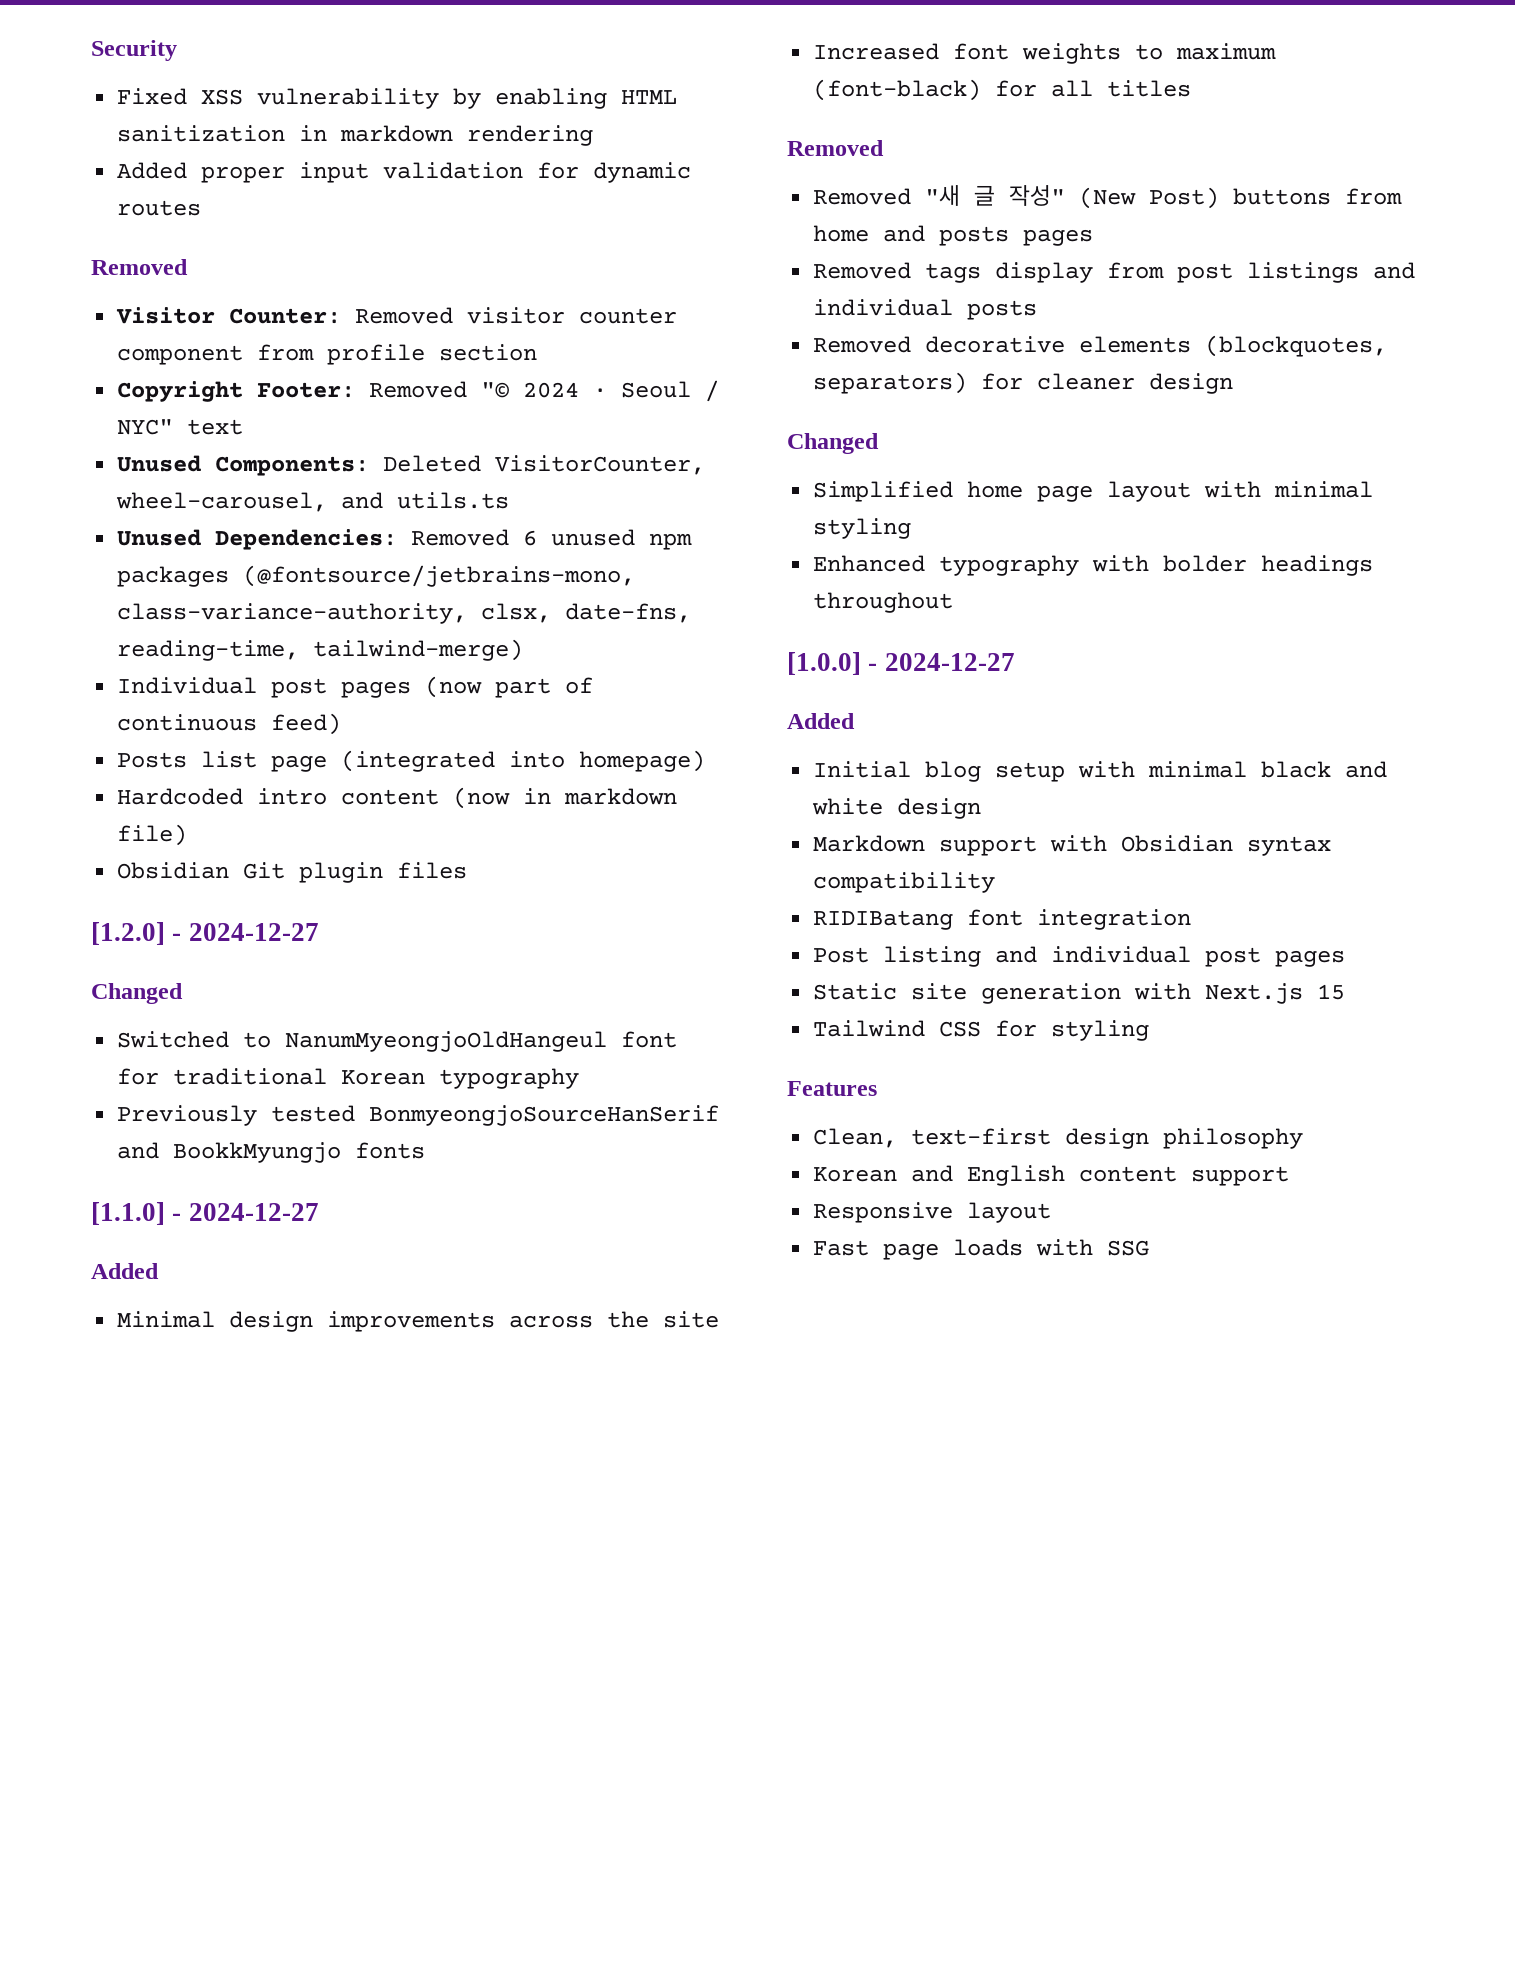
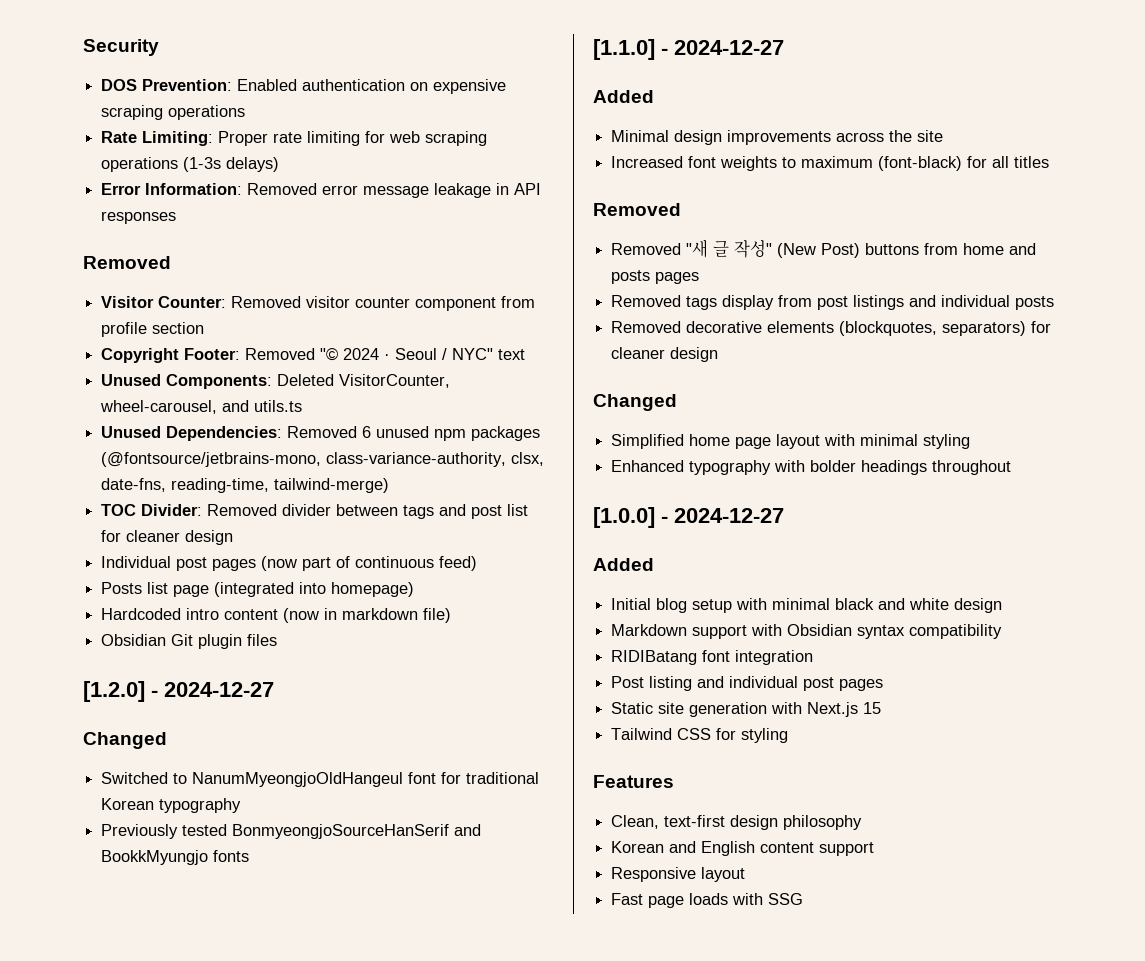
- Fixed XSS vulnerability by enabling HTML sanitization in markdown rendering
- Added proper input validation for dynamic routes
+ DOS Prevention: Enabled authentication on expensive scraping operations
+ Rate Limiting: Proper rate limiting for web scraping operations (1-3s delays)
+ Error Information: Removed error message leakage in API responses
+ TOC Divider: Removed divider between tags and post list for cleaner design

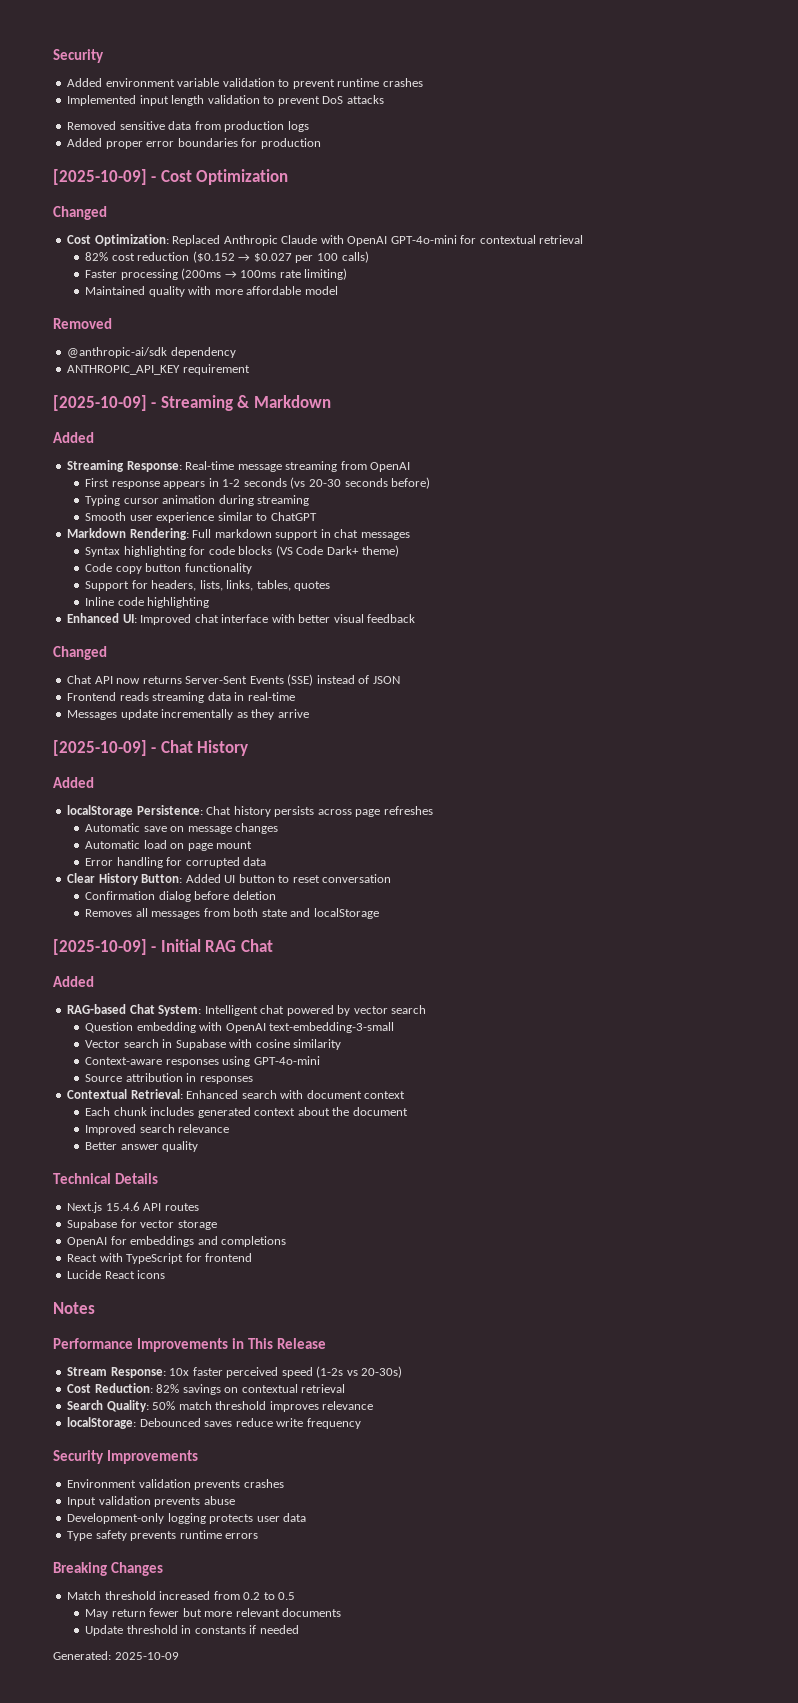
- DOS Prevention: Enabled authentication on expensive scraping operations
- Rate Limiting: Proper rate limiting for web scraping operations (1-3s delays)
- Error Information: Removed error message leakage in API responses
+ Added environment variable validation to prevent runtime crashes
+ Implemented input length validation to prevent DoS attacks
+ Removed sensitive data from production logs
+ Added proper error boundaries for production
+ [2025-10-09] - Cost Optimization
+ Changed
+ Cost Optimization: Replaced Anthropic Claude with OpenAI GPT-4o-mini for contextual retrieval
+ 82% cost reduction ($0.152 → $0.027 per 100 calls)
+ Faster processing (200ms → 100ms rate limiting)
+ Maintained quality with more affordable model
  Removed
- Visitor Counter: Removed visitor counter component from profile section
- Copyright Footer: Removed "© 2024 · Seoul / NYC" text
- Unused Components: Deleted VisitorCounter, wheel-carousel, and utils.ts
- Unused Dependencies: Removed 6 unused npm packages (@fontsource/jetbrains-mono, class-variance-authority, clsx, date-fns, reading-time, tailwind-merge)
- TOC Divider: Removed divider between tags and post list for cleaner design
- Individual post pages (now part of continuous feed)
- Posts list page (integrated into homepage)
- Hardcoded intro content (now in markdown file)
- Obsidian Git plugin files
- [1.2.0] - 2024-12-27
+ @anthropic-ai/sdk dependency
+ ANTHROPIC_API_KEY requirement
+ [2025-10-09] - Streaming & Markdown
+ Added
+ Streaming Response: Real-time message streaming from OpenAI
+ First response appears in 1-2 seconds (vs 20-30 seconds before)
+ Typing cursor animation during streaming
+ Smooth user experience similar to ChatGPT
+ Markdown Rendering: Full markdown support in chat messages
+ Syntax highlighting for code blocks (VS Code Dark+ theme)
+ Code copy button functionality
+ Support for headers, lists, links, tables, quotes
+ Inline code highlighting
+ Enhanced UI: Improved chat interface with better visual feedback
  Changed
- Switched to NanumMyeongjoOldHangeul font for traditional Korean typography
- Previously tested BonmyeongjoSourceHanSerif and BookkMyungjo fonts
- [1.1.0] - 2024-12-27
+ Chat API now returns Server-Sent Events (SSE) instead of JSON
+ Frontend reads streaming data in real-time
+ Messages update incrementally as they arrive
+ [2025-10-09] - Chat History
  Added
- Minimal design improvements across the site
- Increased font weights to maximum (font-black) for all titles
- Removed
- Removed "새 글 작성" (New Post) buttons from home and posts pages
- Removed tags display from post listings and individual posts
- Removed decorative elements (blockquotes, separators) for cleaner design
- Changed
- Simplified home page layout with minimal styling
- Enhanced typography with bolder headings throughout
- [1.0.0] - 2024-12-27
+ localStorage Persistence: Chat history persists across page refreshes
+ Automatic save on message changes
+ Automatic load on page mount
+ Error handling for corrupted data
+ Clear History Button: Added UI button to reset conversation
+ Confirmation dialog before deletion
+ Removes all messages from both state and localStorage
+ [2025-10-09] - Initial RAG Chat
  Added
- Initial blog setup with minimal black and white design
- Markdown support with Obsidian syntax compatibility
- RIDIBatang font integration
- Post listing and individual post pages
- Static site generation with Next.js 15
- Tailwind CSS for styling
- Features
- Clean, text-first design philosophy
- Korean and English content support
- Responsive layout
- Fast page loads with SSG
+ RAG-based Chat System: Intelligent chat powered by vector search
+ Question embedding with OpenAI text-embedding-3-small
+ Vector search in Supabase with cosine similarity
+ Context-aware responses using GPT-4o-mini
+ Source attribution in responses
+ Contextual Retrieval: Enhanced search with document context
+ Each chunk includes generated context about the document
+ Improved search relevance
+ Better answer quality
+ Technical Details
+ Next.js 15.4.6 API routes
+ Supabase for vector storage
+ OpenAI for embeddings and completions
+ React with TypeScript for frontend
+ Lucide React icons
+ Notes
+ Performance Improvements in This Release
+ Stream Response: 10x faster perceived speed (1-2s vs 20-30s)
+ Cost Reduction: 82% savings on contextual retrieval
+ Search Quality: 50% match threshold improves relevance
+ localStorage: Debounced saves reduce write frequency
+ Security Improvements
+ Environment validation prevents crashes
+ Input validation prevents abuse
+ Development-only logging protects user data
+ Type safety prevents runtime errors
+ Breaking Changes
+ Match threshold increased from 0.2 to 0.5
+ May return fewer but more relevant documents
+ Update threshold in constants if needed
+ Generated: 2025-10-09

